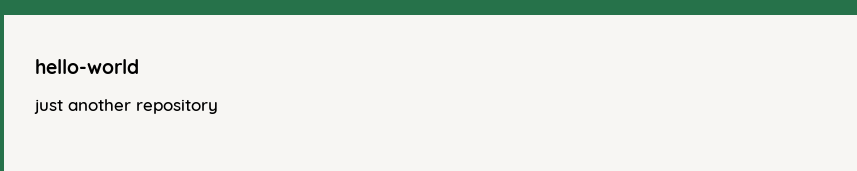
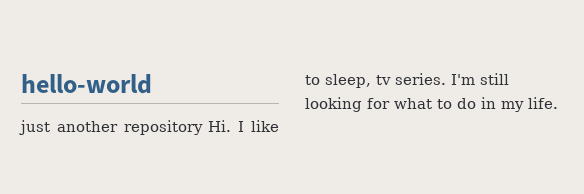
- just another repository
+ just another repository Hi. I like to sleep, tv series. I'm still looking for what to do in my life.

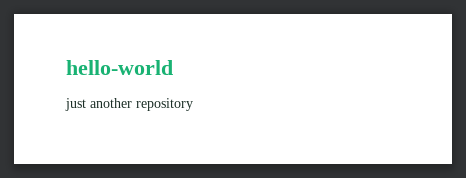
- just another repository Hi. I like to sleep, tv series. I'm still looking for what to do in my life.
+ just another repository

